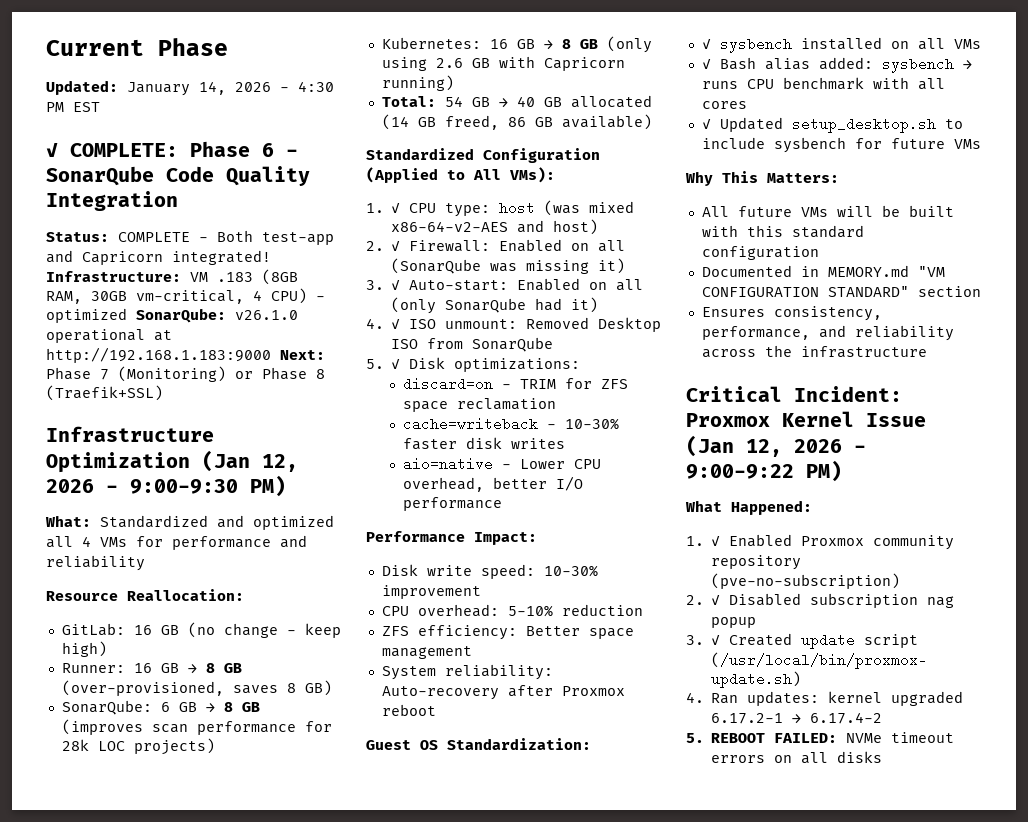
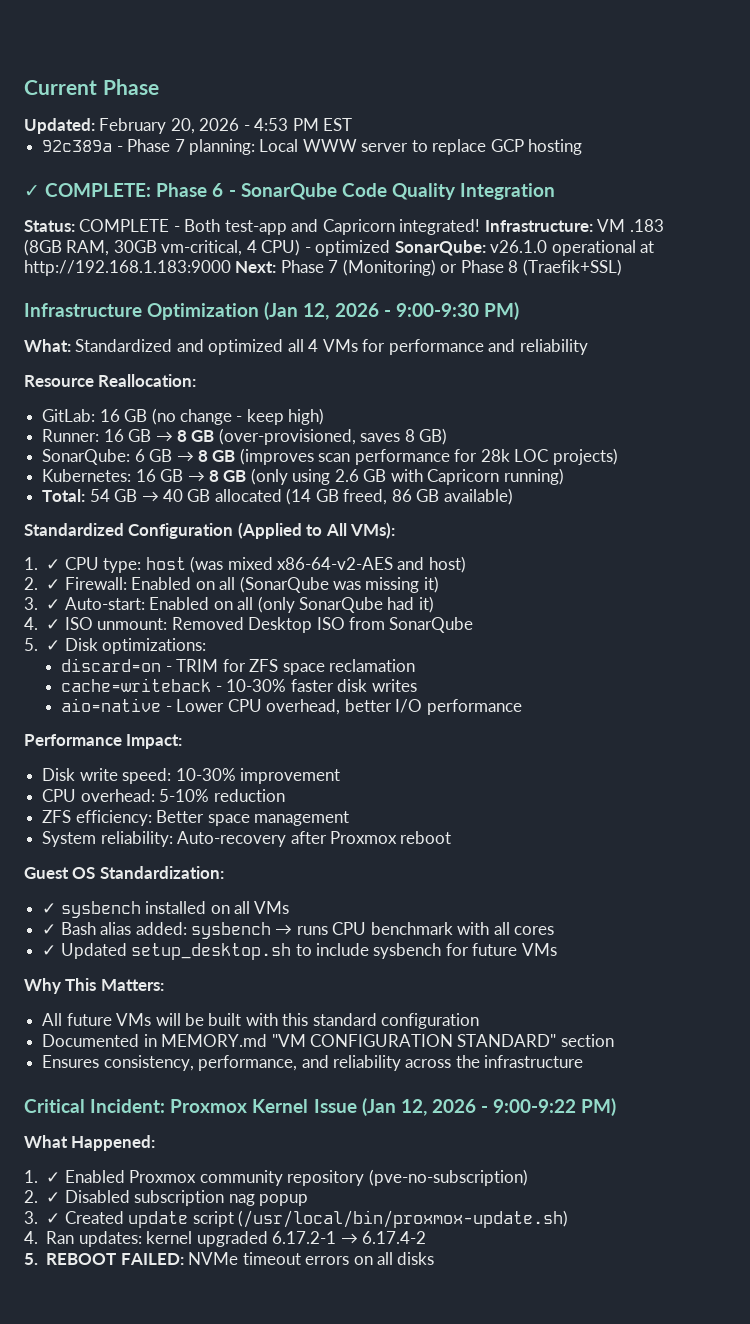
- Updated: January 14, 2026 - 4:30 PM EST
+ Updated: February 20, 2026 - 4:53 PM EST
+ 92c389a - Phase 7 planning: Local WWW server to replace GCP hosting

